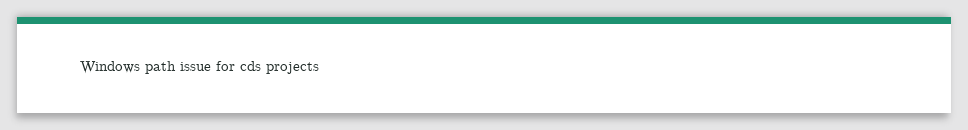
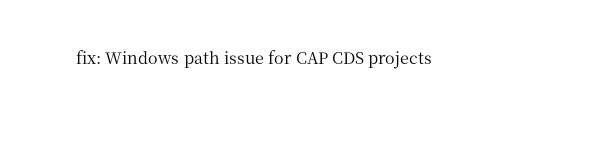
- Windows path issue for cds projects
+ fix: Windows path issue for CAP CDS projects

